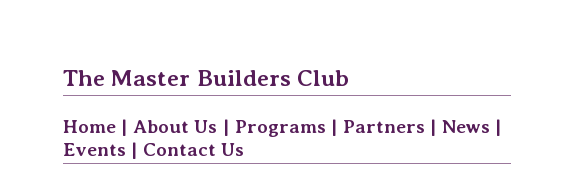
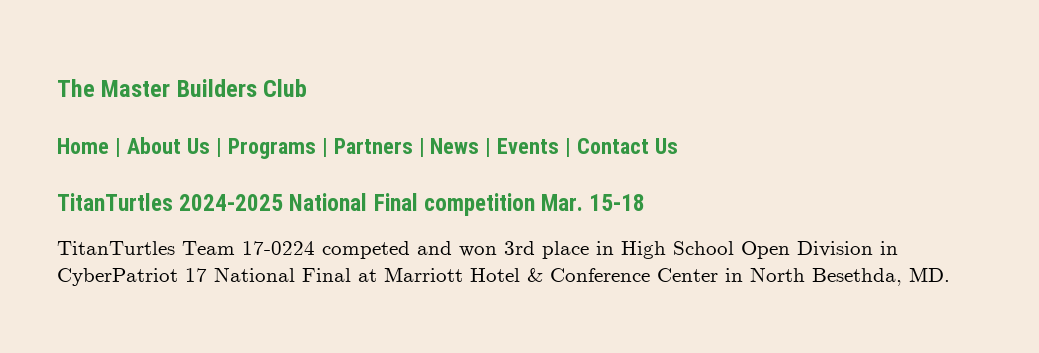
+ TitanTurtles 2024-2025 National Final competition Mar. 15-18
+ TitanTurtles Team 17-0224 competed and won 3rd place in High School Open Division in CyberPatriot 17 National Final at Marriott Hotel & Conference Center in North Besethda, MD.

